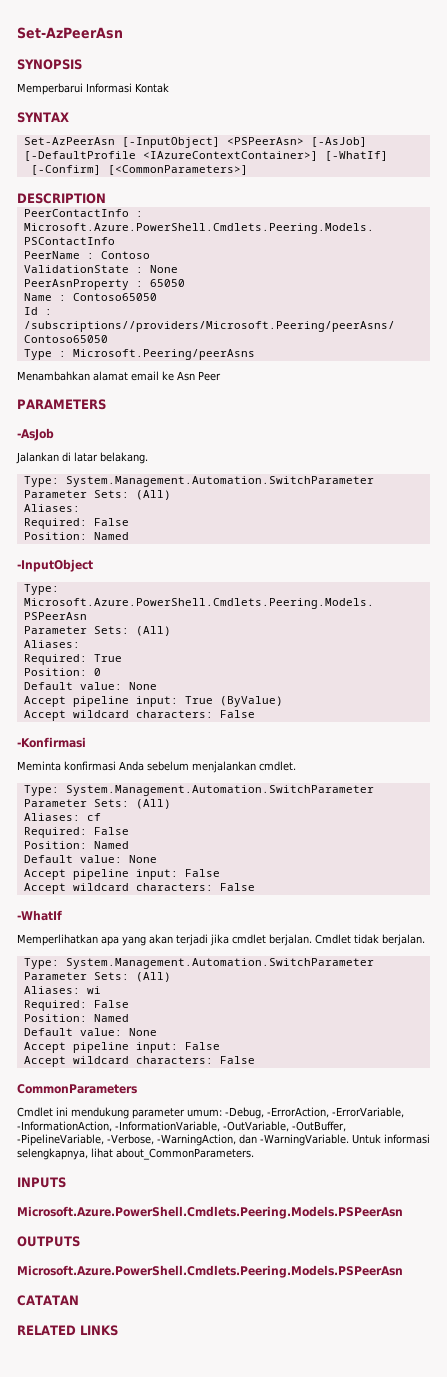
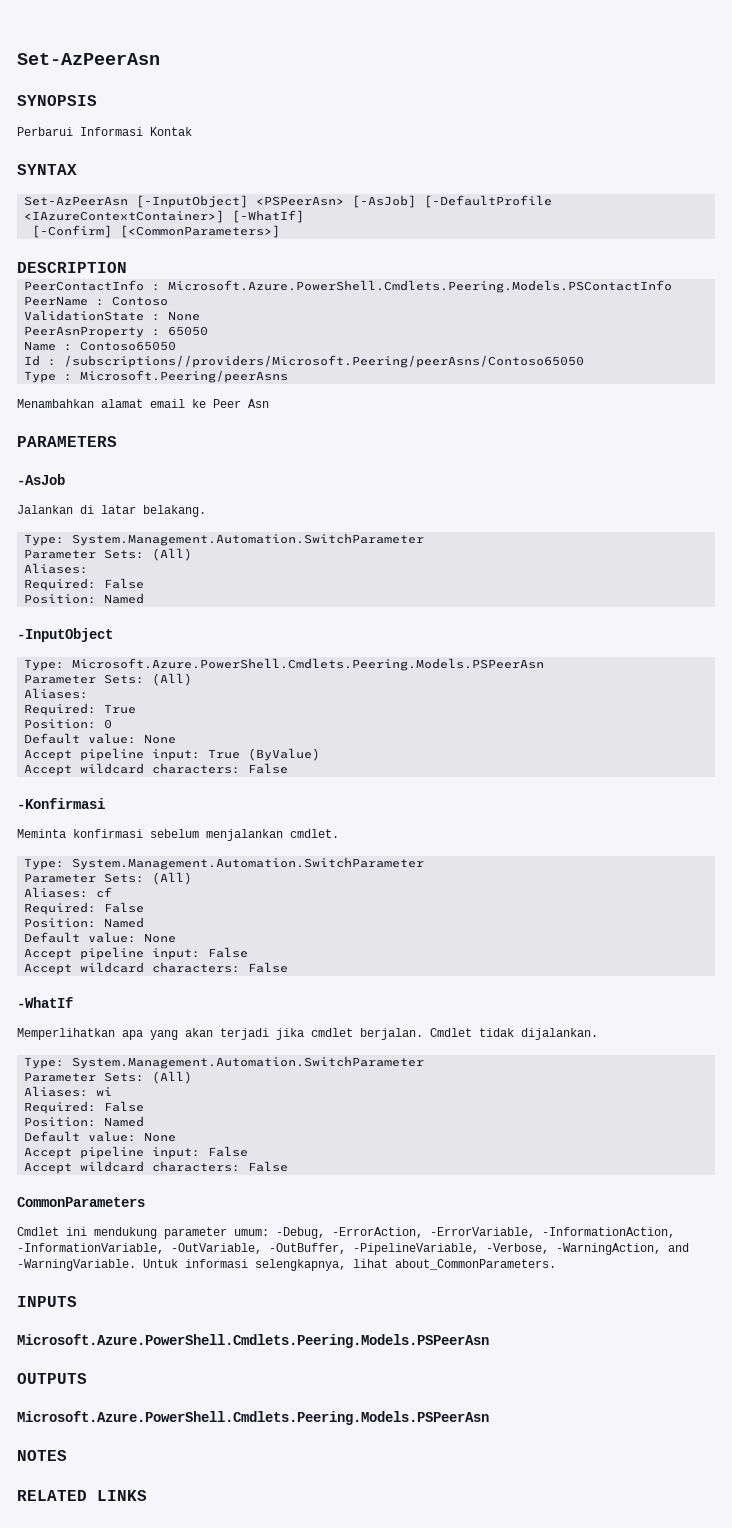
- Memperbarui Informasi Kontak
+ Perbarui Informasi Kontak
- Menambahkan alamat email ke Asn Peer
+ Menambahkan alamat email ke Peer Asn
- Meminta konfirmasi Anda sebelum menjalankan cmdlet.
+ Meminta konfirmasi sebelum menjalankan cmdlet.
- Cmdlet tidak berjalan.
+ Cmdlet tidak dijalankan.
- Cmdlet ini mendukung parameter umum: -Debug, -ErrorAction, -ErrorVariable, -InformationAction, -InformationVariable, -OutVariable, -OutBuffer, -PipelineVariable, -Verbose, -WarningAction, dan -WarningVariable.
+ Cmdlet ini mendukung parameter umum: -Debug, -ErrorAction, -ErrorVariable, -InformationAction, -InformationVariable, -OutVariable, -OutBuffer, -PipelineVariable, -Verbose, -WarningAction, and -WarningVariable.
- CATATAN
+ NOTES

